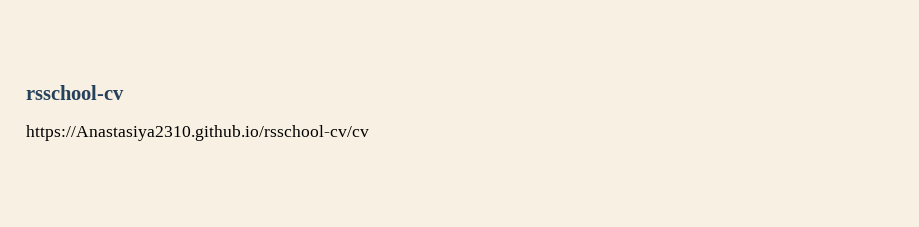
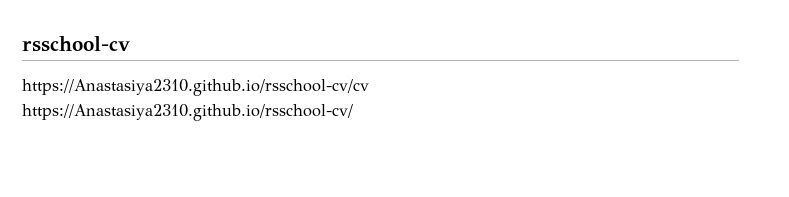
+ https://Anastasiya2310.github.io/rsschool-cv/

